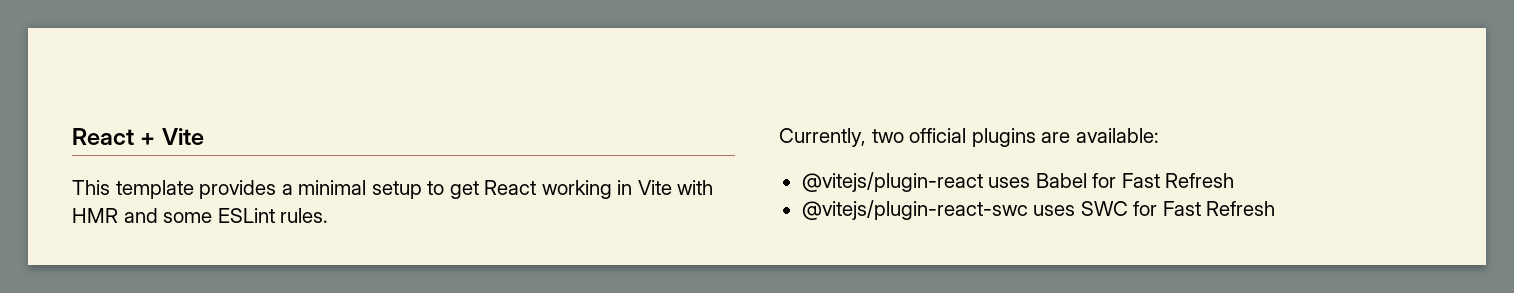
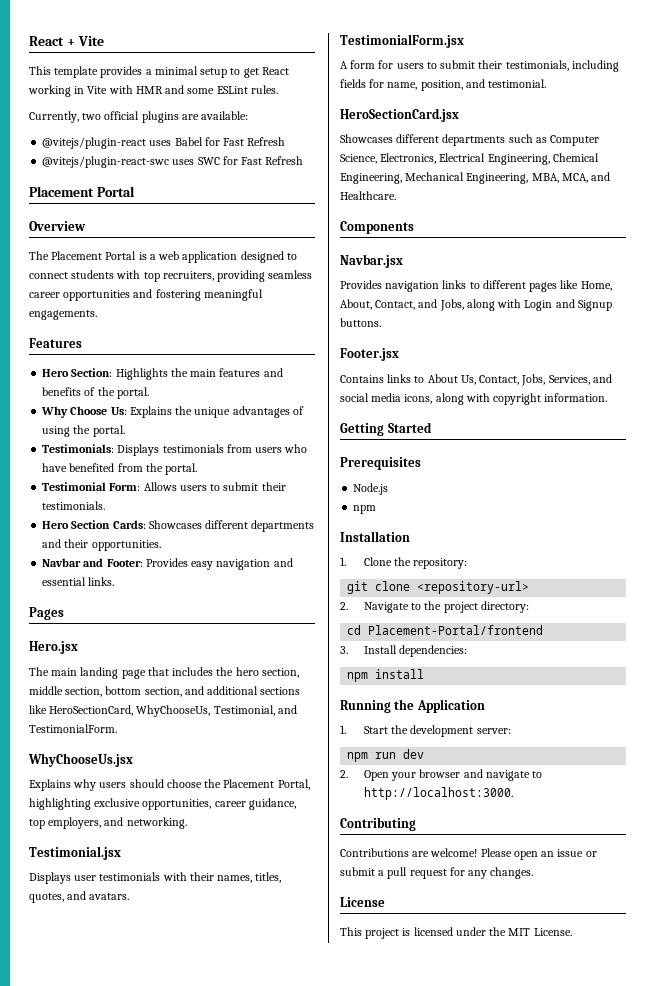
  @vitejs/plugin-react-swc uses SWC for Fast Refresh
+ Placement Portal
+ Overview
+ The Placement Portal is a web application designed to connect students with top recruiters, providing seamless career opportunities and fostering meaningful engagements.
+ Features
+ Hero Section: Highlights the main features and benefits of the portal.
+ Why Choose Us: Explains the unique advantages of using the portal.
+ Testimonials: Displays testimonials from users who have benefited from the portal.
+ Testimonial Form: Allows users to submit their testimonials.
+ Hero Section Cards: Showcases different departments and their opportunities.
+ Navbar and Footer: Provides easy navigation and essential links.
+ Pages
+ Hero.jsx
+ The main landing page that includes the hero section, middle section, bottom section, and additional sections like HeroSectionCard, WhyChooseUs, Testimonial, and TestimonialForm.
+ WhyChooseUs.jsx
+ Explains why users should choose the Placement Portal, highlighting exclusive opportunities, career guidance, top employers, and networking.
+ Testimonial.jsx
+ Displays user testimonials with their names, titles, quotes, and avatars.
+ TestimonialForm.jsx
+ A form for users to submit their testimonials, including fields for name, position, and testimonial.
+ HeroSectionCard.jsx
+ Showcases different departments such as Computer Science, Electronics, Electrical Engineering, Chemical Engineering, Mechanical Engineering, MBA, MCA, and Healthcare.
+ Components
+ Navbar.jsx
+ Provides navigation links to different pages like Home, About, Contact, and Jobs, along with Login and Signup buttons.
+ Footer.jsx
+ Contains links to About Us, Contact, Jobs, Services, and social media icons, along with copyright information.
+ Getting Started
+ Prerequisites
+ Node.js
+ npm
+ Installation
+ 1. Clone the repository:
+ git clone <repository-url>
+ 2. Navigate to the project directory:
+ cd Placement-Portal/frontend
+ 3. Install dependencies:
+ npm install
+ Running the Application
+ 1. Start the development server:
+ npm run dev
+ 2. Open your browser and navigate to http://localhost:3000.
+ Contributing
+ Contributions are welcome! Please open an issue or submit a pull request for any changes.
+ License
+ This project is licensed under the MIT License.

